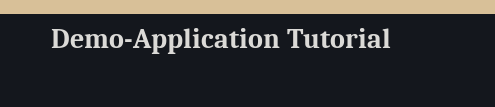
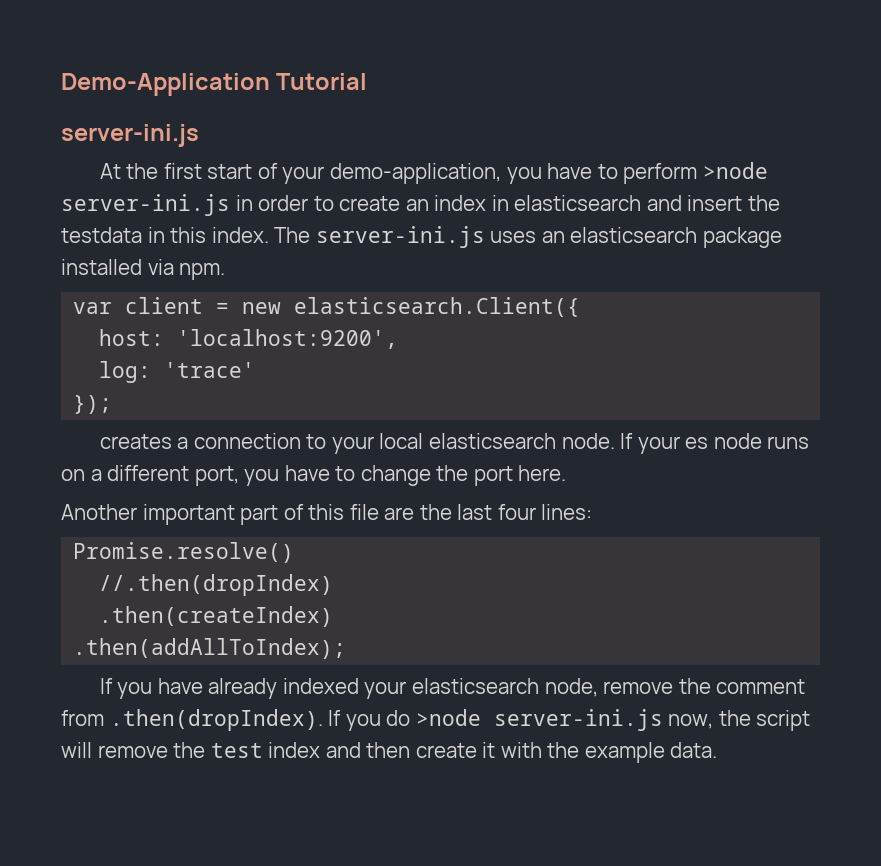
  Demo-Application Tutorial
+ server-ini.js
+ At the first start of your demo-application, you have to perform >node server-ini.js in order to create an index in elasticsearch and insert the testdata in this index. The server-ini.js uses an elasticsearch package installed via npm.
+ var client = new elasticsearch.Client({
+ host: 'localhost:9200',
+ log: 'trace'
+ });
+ creates a connection to your local elasticsearch node. If your es node runs on a different port, you have to change the port here.
+ Another important part of this file are the last four lines:
+ Promise.resolve()
+ //.then(dropIndex)
+ .then(createIndex)
+ .then(addAllToIndex);
+ If you have already indexed your elasticsearch node, remove the comment from .then(dropIndex). If you do >node server-ini.js now, the script will remove the test index and then create it with the example data.

